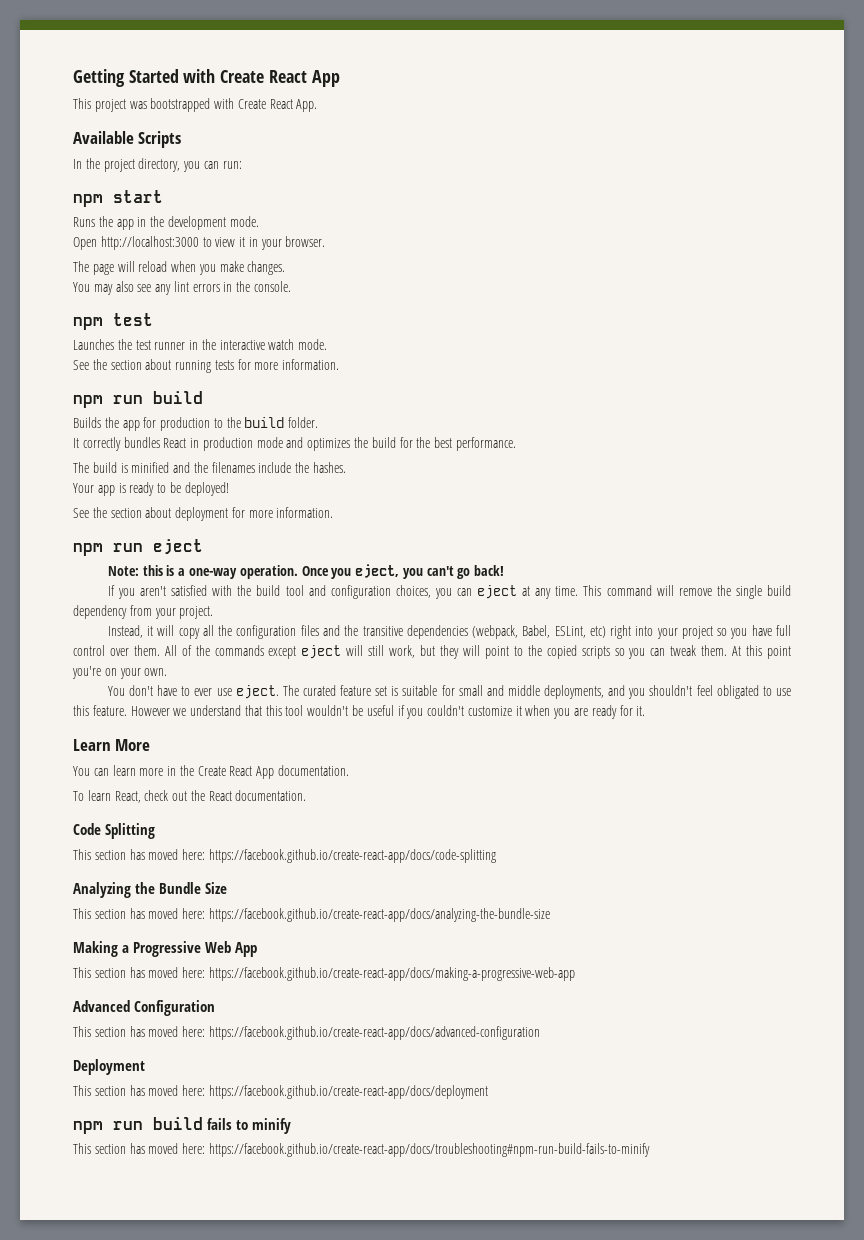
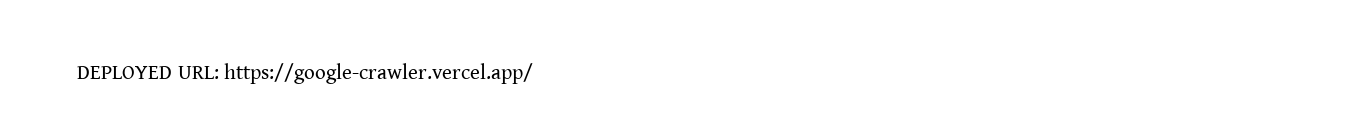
- Getting Started with Create React App
- This project was bootstrapped with Create React App.
- Available Scripts
- In the project directory, you can run:
- npm start
- Runs the app in the development mode.
- Open http://localhost:3000 to view it in your browser.
- The page will reload when you make changes.
- You may also see any lint errors in the console.
- npm test
- Launches the test runner in the interactive watch mode.
- See the section about running tests for more information.
- npm run build
- Builds the app for production to the build folder.
- It correctly bundles React in production mode and optimizes the build for the best performance.
- The build is minified and the filenames include the hashes.
- Your app is ready to be deployed!
- See the section about deployment for more information.
- npm run eject
- Note: this is a one-way operation. Once you eject, you can't go back!
- If you aren't satisfied with the build tool and configuration choices, you can eject at any time. This command will remove the single build dependency from your project.
- Instead, it will copy all the configuration files and the transitive dependencies (webpack, Babel, ESLint, etc) right into your project so you have full control over them. All of the commands except eject will still work, but they will point to the copied scripts so you can tweak them. At this point you're on your own.
- You don't have to ever use eject. The curated feature set is suitable for small and middle deployments, and you shouldn't feel obligated to use this feature. However we understand that this tool wouldn't be useful if you couldn't customize it when you are ready for it.
- Learn More
- You can learn more in the Create React App documentation.
- To learn React, check out the React documentation.
- Code Splitting
- This section has moved here: https://facebook.github.io/create-react-app/docs/code-splitting
- Analyzing the Bundle Size
- This section has moved here: https://facebook.github.io/create-react-app/docs/analyzing-the-bundle-size
- Making a Progressive Web App
- This section has moved here: https://facebook.github.io/create-react-app/docs/making-a-progressive-web-app
- Advanced Configuration
- This section has moved here: https://facebook.github.io/create-react-app/docs/advanced-configuration
- Deployment
- This section has moved here: https://facebook.github.io/create-react-app/docs/deployment
- npm run build fails to minify
- This section has moved here: https://facebook.github.io/create-react-app/docs/troubleshooting#npm-run-build-fails-to-minify
+ DEPLOYED URL: https://google-crawler.vercel.app/

